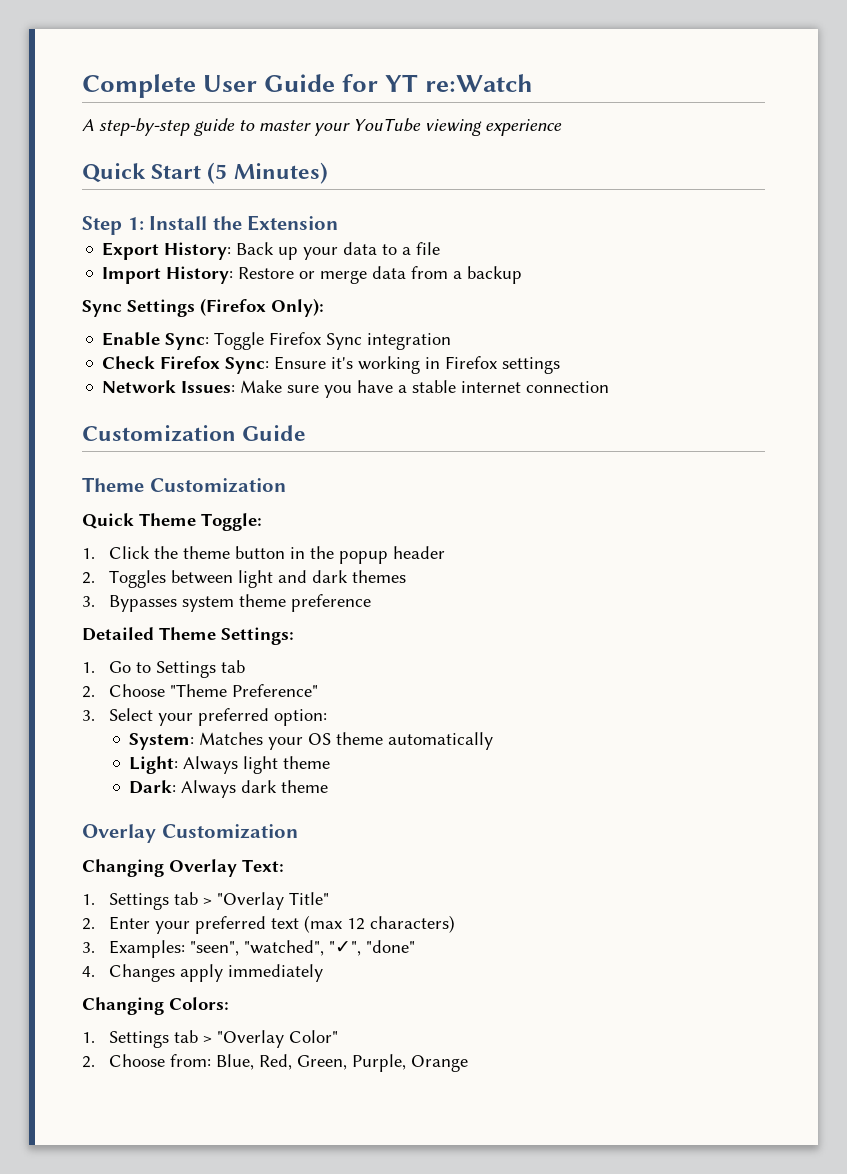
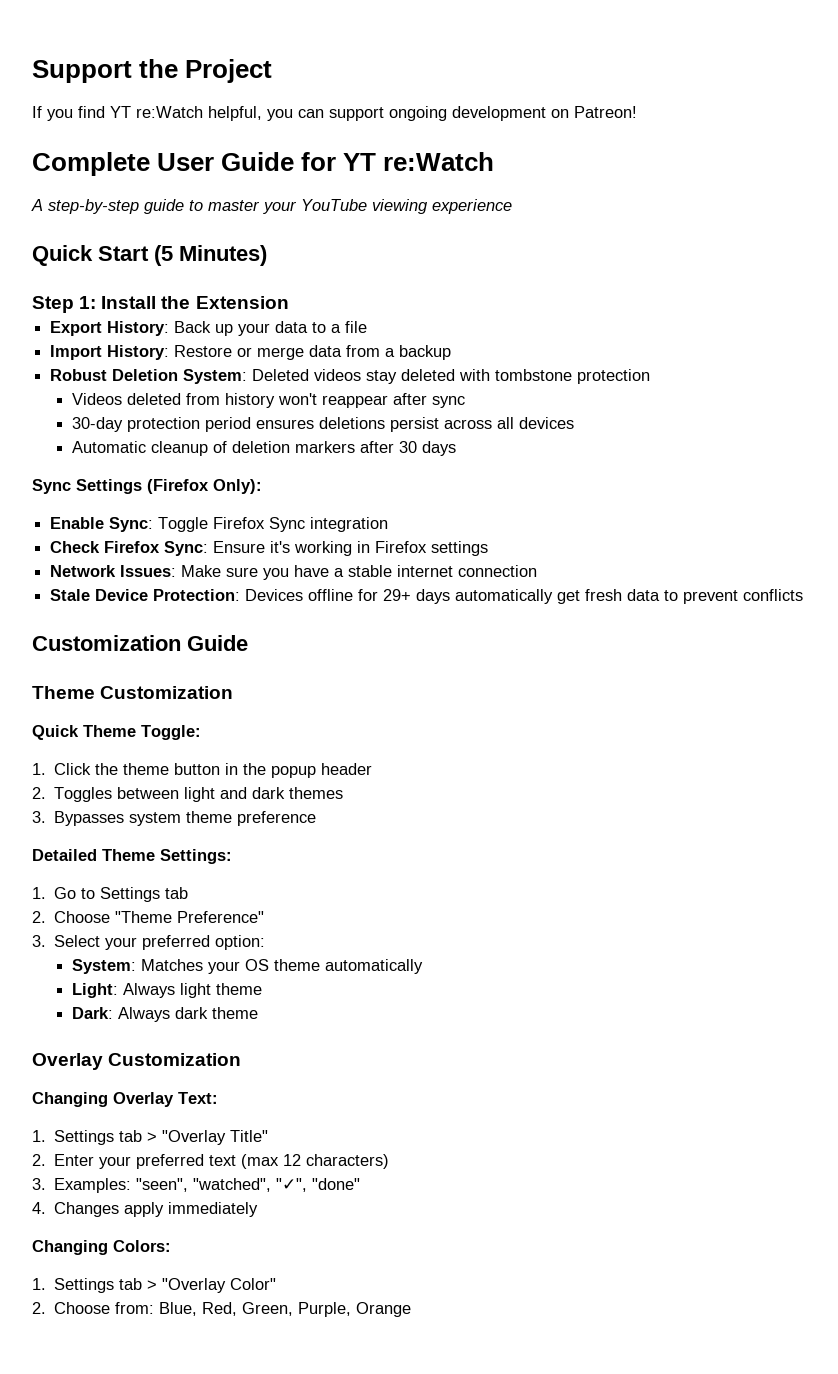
+ Support the Project
+ If you find YT re:Watch helpful, you can support ongoing development on Patreon!
+ Robust Deletion System: Deleted videos stay deleted with tombstone protection
+ Videos deleted from history won't reappear after sync
+ 30-day protection period ensures deletions persist across all devices
+ Automatic cleanup of deletion markers after 30 days
+ Stale Device Protection: Devices offline for 29+ days automatically get fresh data to prevent conflicts

